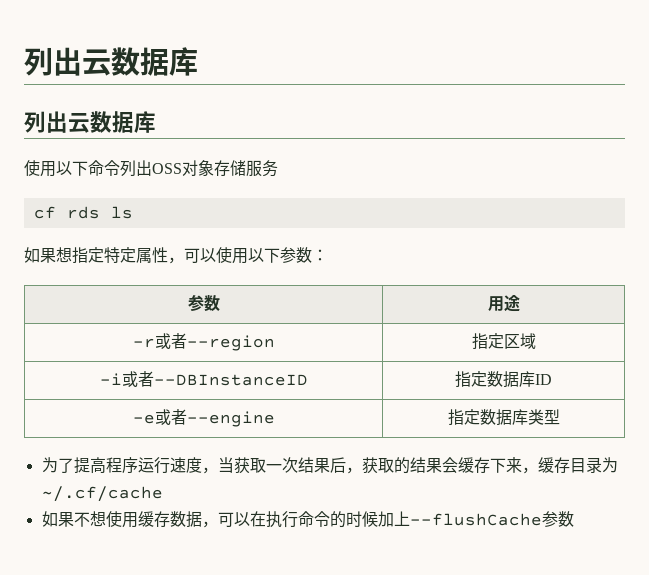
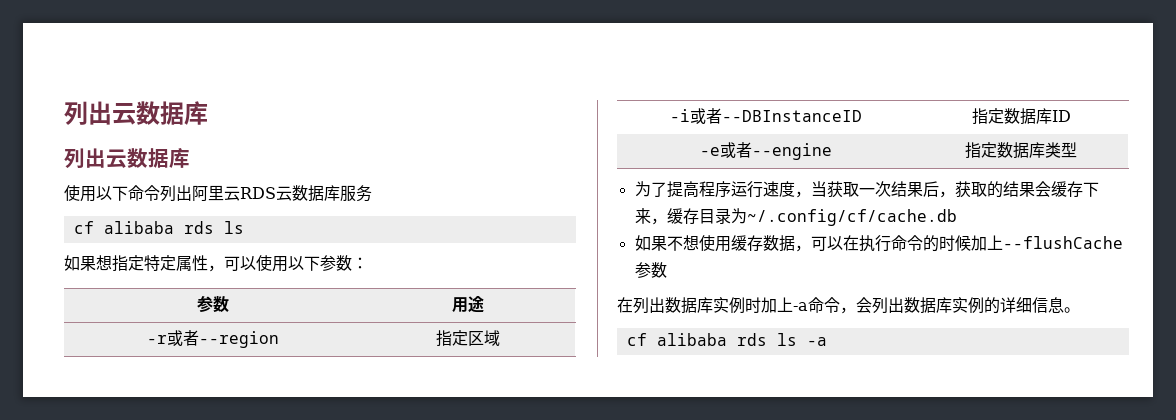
- 使用以下命令列出OSS对象存储服务
- cf rds ls
+ 使用以下命令列出阿里云RDS云数据库服务
+ cf alibaba rds ls
- 为了提高程序运行速度，当获取一次结果后，获取的结果会缓存下来，缓存目录为~/.cf/cache
+ 为了提高程序运行速度，当获取一次结果后，获取的结果会缓存下来，缓存目录为~/.config/cf/cache.db
+ 在列出数据库实例时加上-a命令，会列出数据库实例的详细信息。
+ cf alibaba rds ls -a

